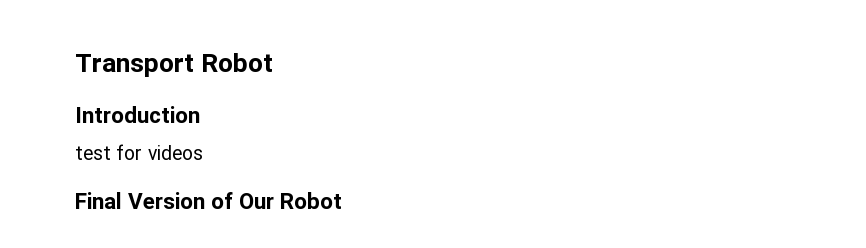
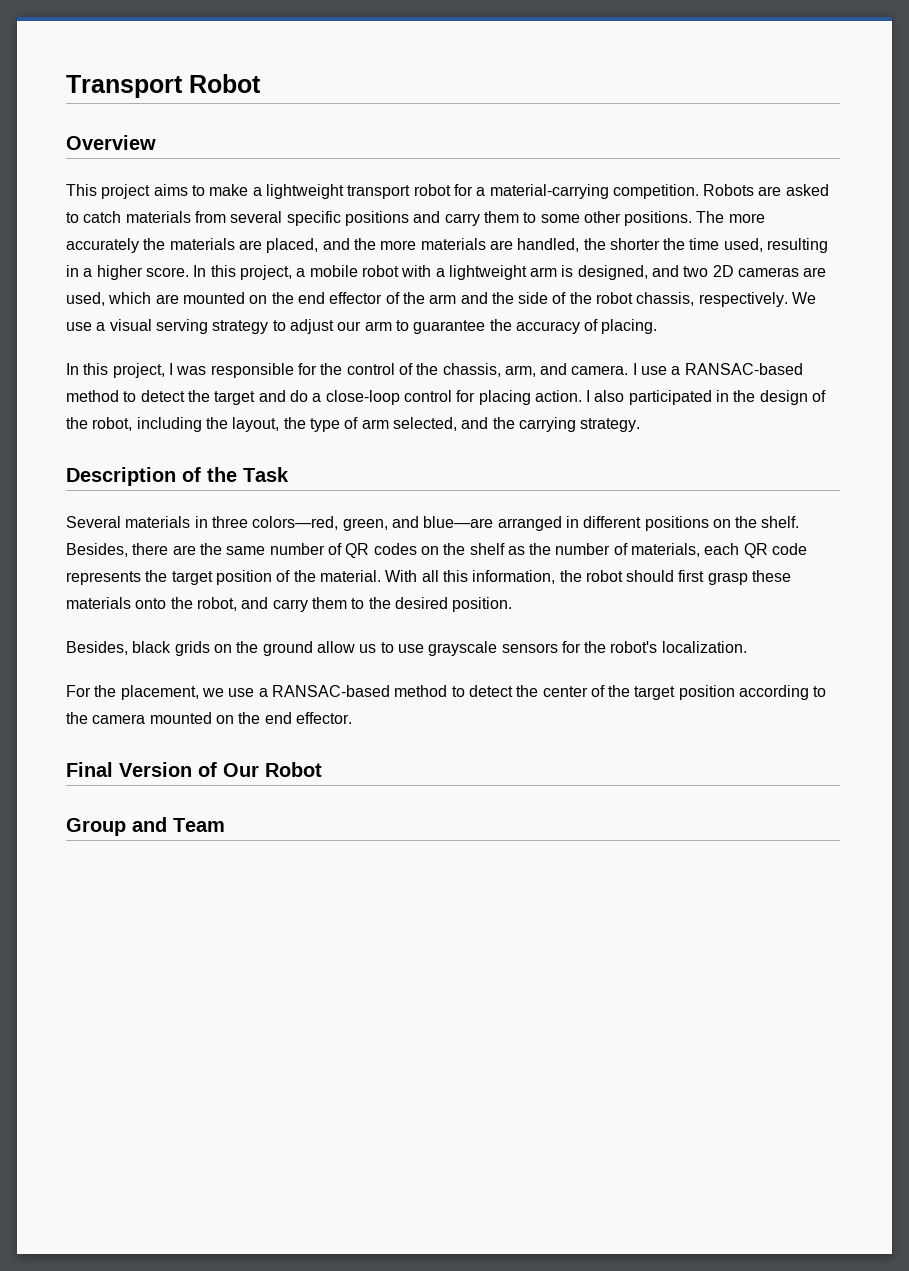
- Introduction
- test for videos
+ Overview
+ This project aims to make a lightweight transport robot for a material-carrying competition. Robots are asked to catch materials from several specific positions and carry them to some other positions. The more accurately the materials are placed, and the more materials are handled, the shorter the time used, resulting in a higher score. In this project, a mobile robot with a lightweight arm is designed, and two 2D cameras are used, which are mounted on the end effector of the arm and the side of the robot chassis, respectively. We use a visual serving strategy to adjust our arm to guarantee the accuracy of placing.
+ In this project, I was responsible for the control of the chassis, arm, and camera. I use a RANSAC-based method to detect the target and do a close-loop control for placing action. I also participated in the design of the robot, including the layout, the type of arm selected, and the carrying strategy.
+ Description of the Task
+ Several materials in three colors—red, green, and blue—are arranged in different positions on the shelf. Besides, there are the same number of QR codes on the shelf as the number of materials, each QR code represents the target position of the material. With all this information, the robot should first grasp these materials onto the robot, and carry them to the desired position.
+ Besides, black grids on the ground allow us to use grayscale sensors for the robot's localization.
+ For the placement, we use a RANSAC-based method to detect the center of the target position according to the camera mounted on the end effector.
+ Group and Team

